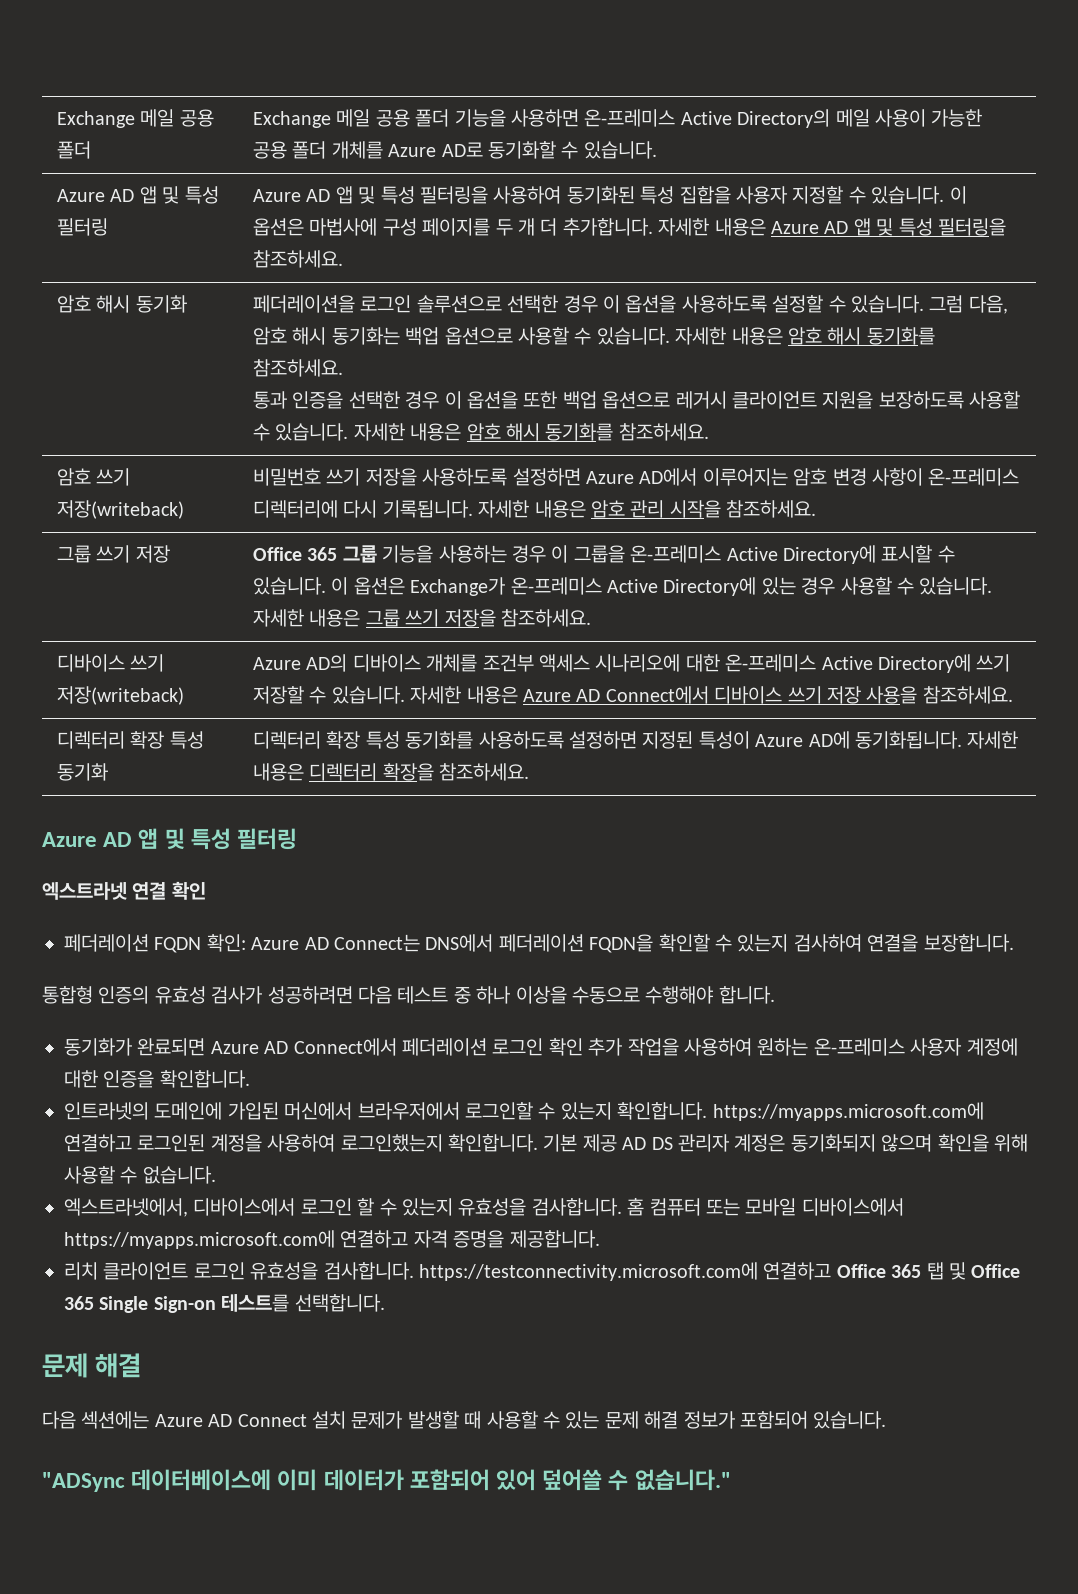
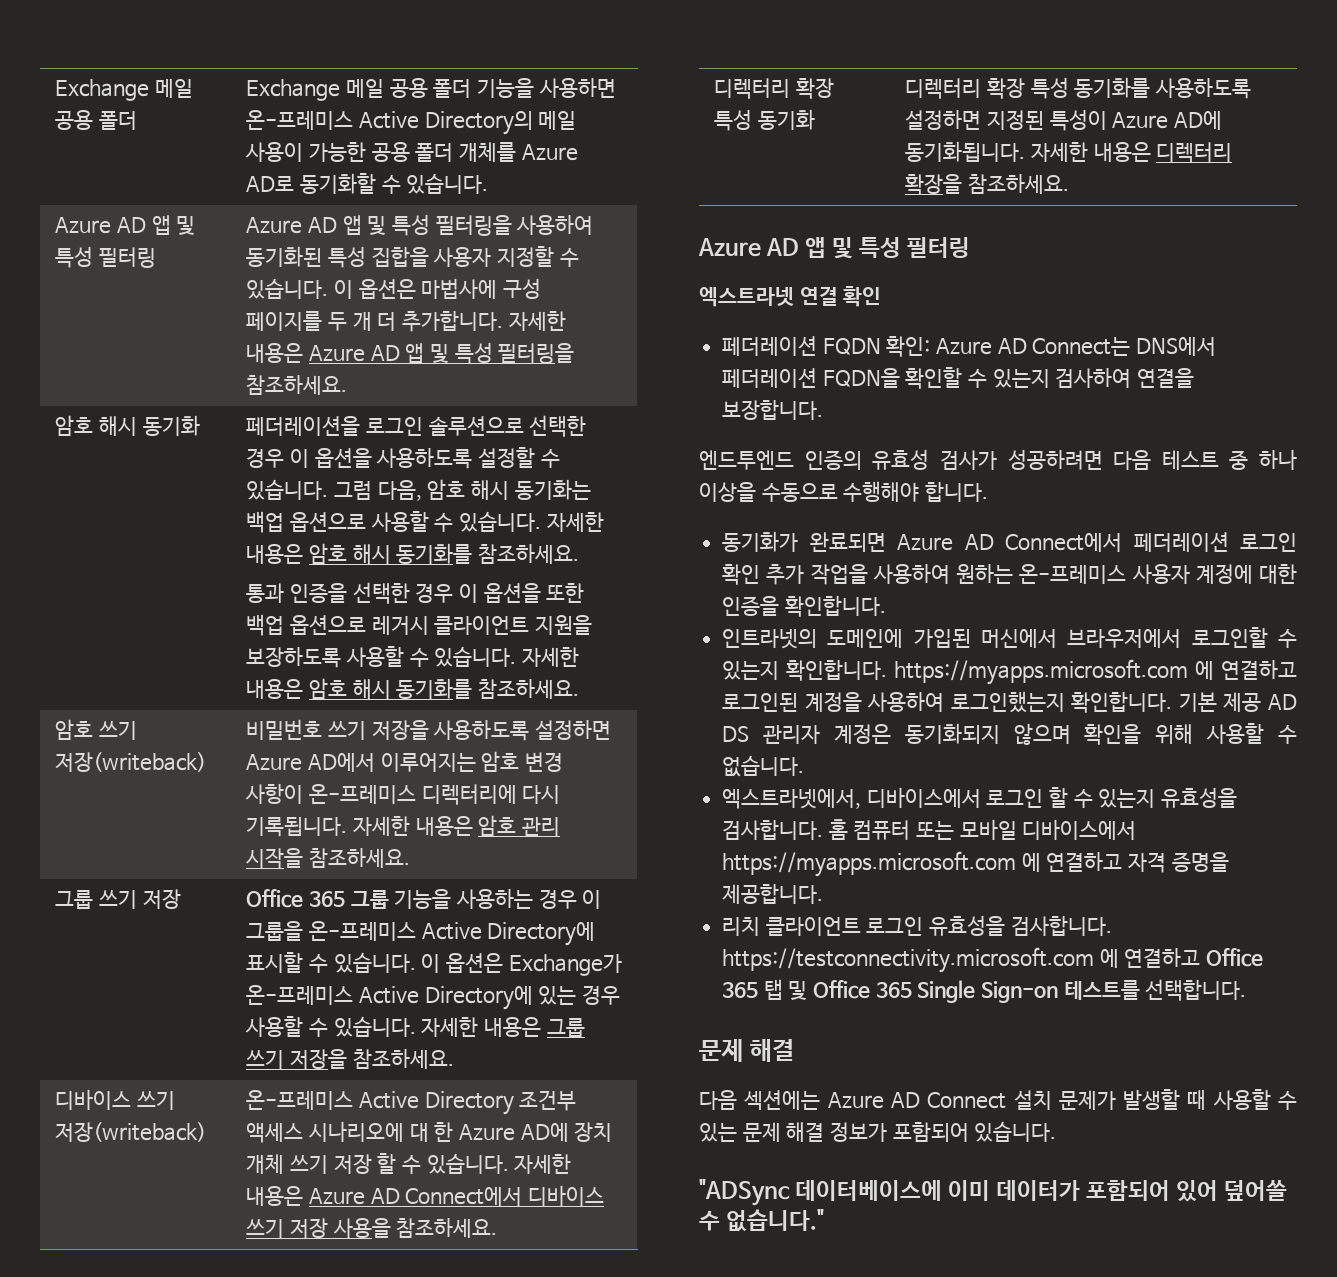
- 디바이스 쓰기 저장(writeback) | Azure AD의 디바이스 개체를 조건부 액세스 시나리오에 대한 온-프레미스 Active Directory에 쓰기 저장할 수 있습니다. 자세한 내용은 Azure AD Connect에서 디바이스 쓰기 저장 사용을 참조하세요.
+ 디바이스 쓰기 저장(writeback) | 온-프레미스 Active Directory 조건부 액세스 시나리오에 대 한 Azure AD에 장치 개체 쓰기 저장 할 수 있습니다. 자세한 내용은 Azure AD Connect에서 디바이스 쓰기 저장 사용을 참조하세요.
- 통합형 인증의 유효성 검사가 성공하려면 다음 테스트 중 하나 이상을 수동으로 수행해야 합니다.
+ 엔드투엔드 인증의 유효성 검사가 성공하려면 다음 테스트 중 하나 이상을 수동으로 수행해야 합니다.
- 인트라넷의 도메인에 가입된 머신에서 브라우저에서 로그인할 수 있는지 확인합니다. https://myapps.microsoft.com에 연결하고 로그인된 계정을 사용하여 로그인했는지 확인합니다.
+ 인트라넷의 도메인에 가입된 머신에서 브라우저에서 로그인할 수 있는지 확인합니다. https://myapps.microsoft.com 에 연결하고 로그인된 계정을 사용하여 로그인했는지 확인합니다.
- 홈 컴퓨터 또는 모바일 디바이스에서 https://myapps.microsoft.com에 연결하고 자격 증명을 제공합니다.
+ 홈 컴퓨터 또는 모바일 디바이스에서 https://myapps.microsoft.com 에 연결하고 자격 증명을 제공합니다.
- 리치 클라이언트 로그인 유효성을 검사합니다. https://testconnectivity.microsoft.com에 연결하고 Office 365 탭 및 Office 365 Single Sign-on 테스트를 선택합니다.
+ 리치 클라이언트 로그인 유효성을 검사합니다. https://testconnectivity.microsoft.com 에 연결하고 Office 365 탭 및 Office 365 Single Sign-on 테스트를 선택합니다.

